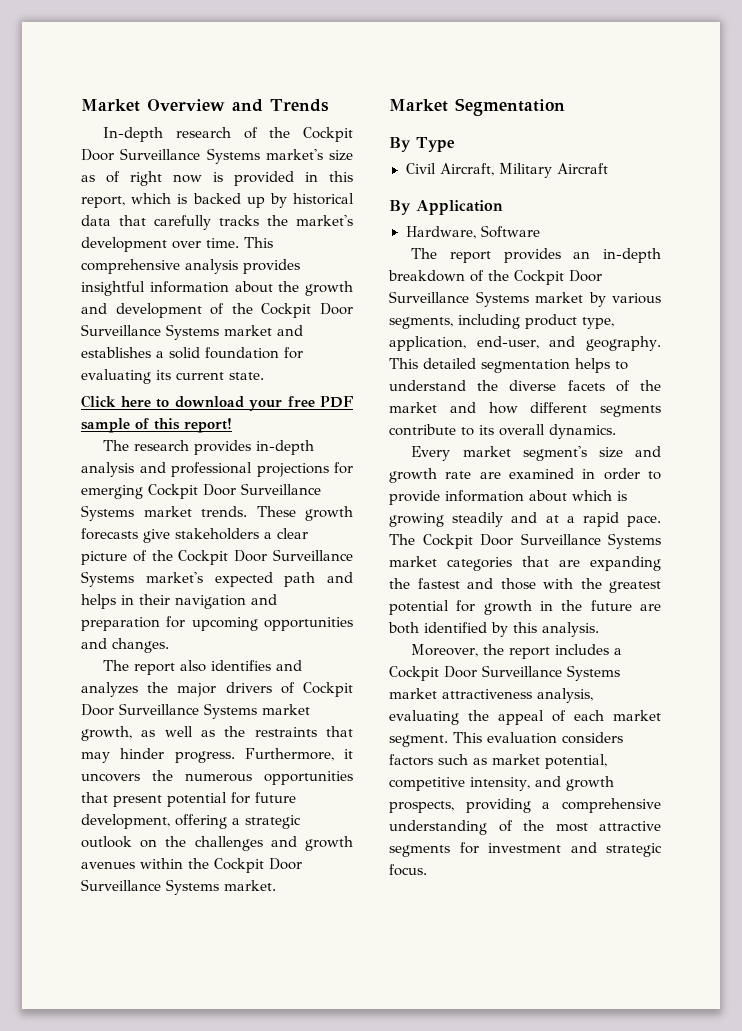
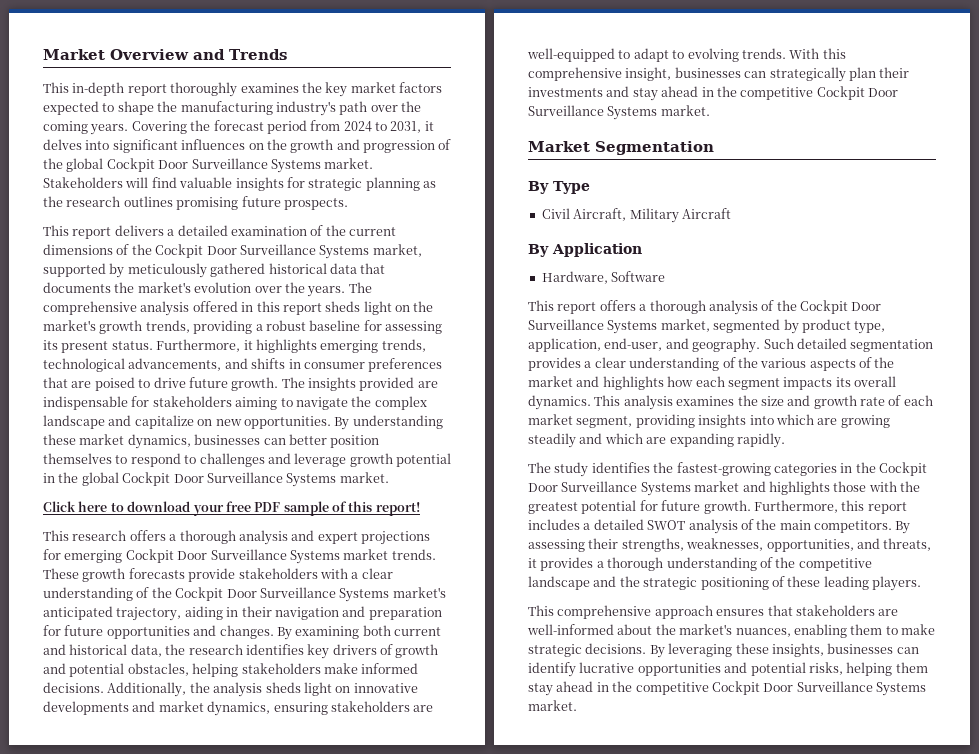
- In-depth research of the Cockpit Door Surveillance Systems market's size as of right now is provided in this report, which is backed up by historical data that carefully tracks the market's development over time. This comprehensive analysis provides insightful information about the growth and development of the Cockpit Door Surveillance Systems market and establishes a solid foundation for evaluating its current state.
+ This in-depth report thoroughly examines the key market factors expected to shape the manufacturing industry's path over the coming years. Covering the forecast period from 2024 to 2031, it delves into significant influences on the growth and progression of the global Cockpit Door Surveillance Systems market. Stakeholders will find valuable insights for strategic planning as the research outlines promising future prospects.
+ This report delivers a detailed examination of the current dimensions of the Cockpit Door Surveillance Systems market, supported by meticulously gathered historical data that documents the market's evolution over the years. The comprehensive analysis offered in this report sheds light on the market's growth trends, providing a robust baseline for assessing its present status. Furthermore, it highlights emerging trends, technological advancements, and shifts in consumer preferences that are poised to drive future growth. The insights provided are indispensable for stakeholders aiming to navigate the complex landscape and capitalize on new opportunities. By understanding these market dynamics, businesses can better position themselves to respond to challenges and leverage growth potential in the global Cockpit Door Surveillance Systems market.
- The research provides in-depth analysis and professional projections for emerging Cockpit Door Surveillance Systems market trends.
+ This research offers a thorough analysis and expert projections for emerging Cockpit Door Surveillance Systems market trends.
- These growth forecasts give stakeholders a clear picture of the Cockpit Door Surveillance Systems market's expected path and helps in their navigation and preparation for upcoming opportunities and changes.
- The report also identifies and analyzes the major drivers of Cockpit Door Surveillance Systems market growth, as well as the restraints that may hinder progress. Furthermore, it uncovers the numerous opportunities that present potential for future development, offering a strategic outlook on the challenges and growth avenues within the Cockpit Door Surveillance Systems market.
+ These growth forecasts provide stakeholders with a clear understanding of the Cockpit Door Surveillance Systems market's anticipated trajectory, aiding in their navigation and preparation for future opportunities and changes. By examining both current and historical data, the research identifies key drivers of growth and potential obstacles, helping stakeholders make informed decisions. Additionally, the analysis sheds light on innovative developments and market dynamics, ensuring stakeholders are well-equipped to adapt to evolving trends. With this comprehensive insight, businesses can strategically plan their investments and stay ahead in the competitive Cockpit Door Surveillance Systems market.
- The report provides an in-depth breakdown of the Cockpit Door Surveillance Systems market by various segments, including product type, application, end-user, and geography.
+ This report offers a thorough analysis of the Cockpit Door Surveillance Systems market, segmented by product type, application, end-user, and geography.
- This detailed segmentation helps to understand the diverse facets of the market and how different segments contribute to its overall dynamics.
- Every market segment's size and growth rate are examined in order to provide information about which is growing steadily and at a rapid pace. The Cockpit Door Surveillance Systems market categories that are expanding the fastest and those with the greatest potential for growth in the future are both identified by this analysis.
- Moreover, the report includes a Cockpit Door Surveillance Systems market attractiveness analysis, evaluating the appeal of each market segment. This evaluation considers factors such as market potential, competitive intensity, and growth prospects, providing a comprehensive understanding of the most attractive segments for investment and strategic focus.
+ Such detailed segmentation provides a clear understanding of the various aspects of the market and highlights how each segment impacts its overall dynamics. This analysis examines the size and growth rate of each market segment, providing insights into which are growing steadily and which are expanding rapidly.
+ The study identifies the fastest-growing categories in the Cockpit Door Surveillance Systems market and highlights those with the greatest potential for future growth. Furthermore, this report includes a detailed SWOT analysis of the main competitors. By assessing their strengths, weaknesses, opportunities, and threats, it provides a thorough understanding of the competitive landscape and the strategic positioning of these leading players.
+ This comprehensive approach ensures that stakeholders are well-informed about the market's nuances, enabling them to make strategic decisions. By leveraging these insights, businesses can identify lucrative opportunities and potential risks, helping them stay ahead in the competitive Cockpit Door Surveillance Systems market.

